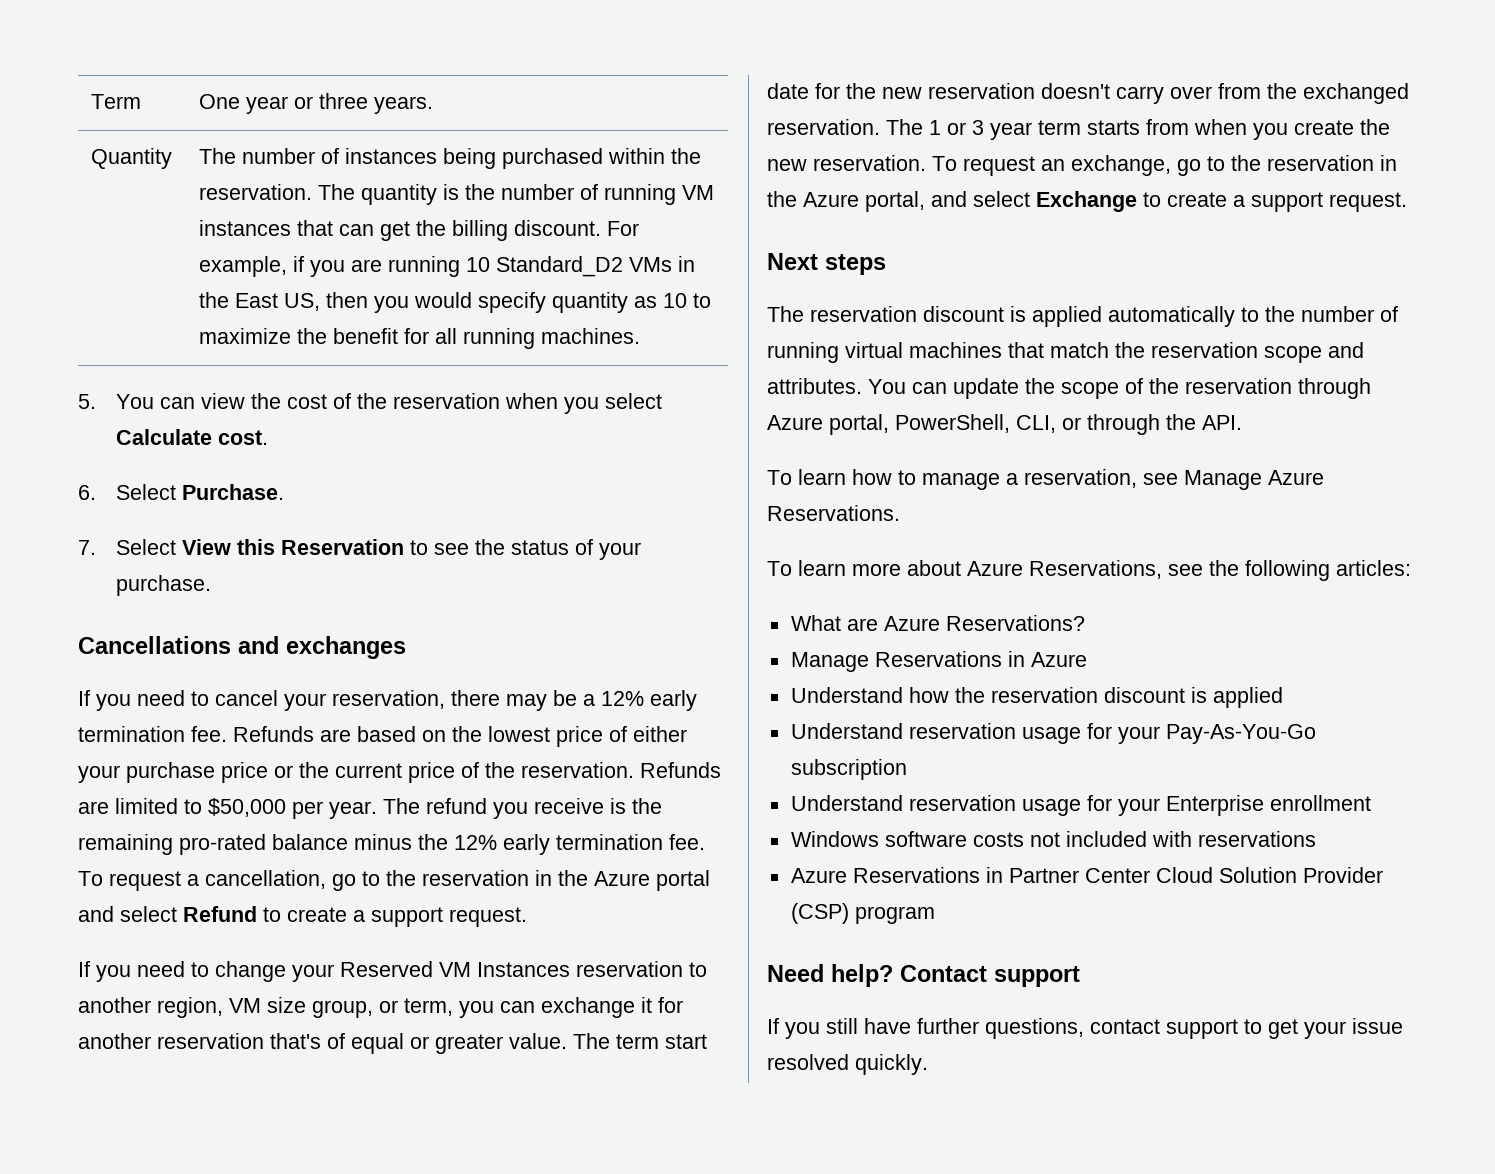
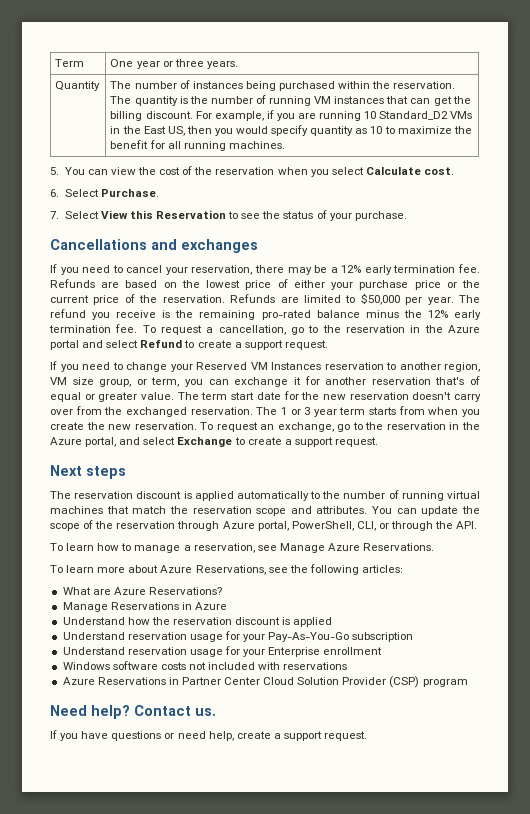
- Contact support
- If you still have further questions, contact support to get your issue resolved quickly.
+ Contact us.
+ If you have questions or need help, create a support request.

